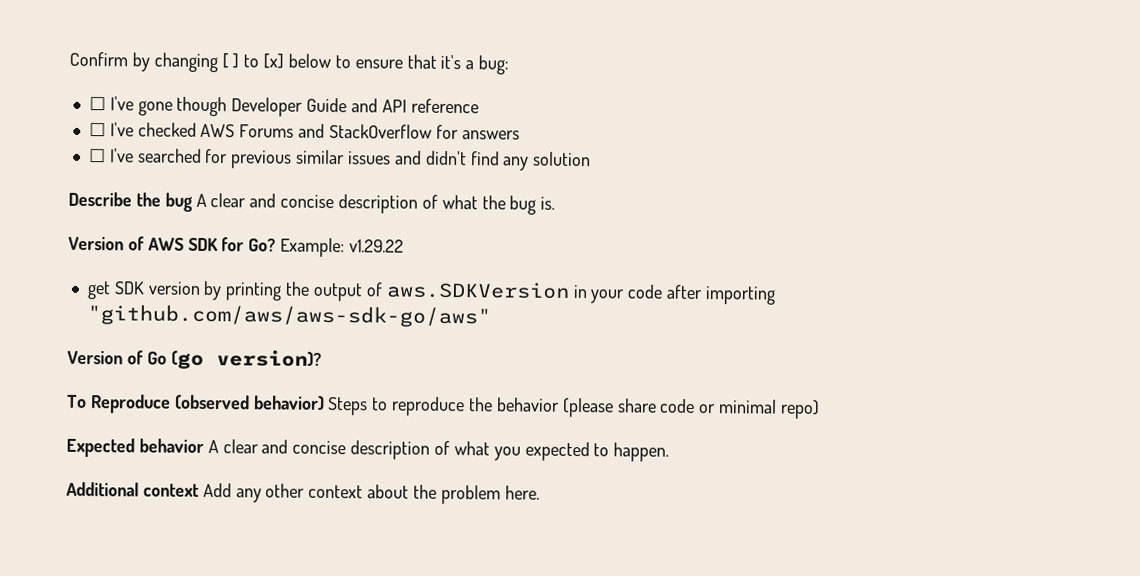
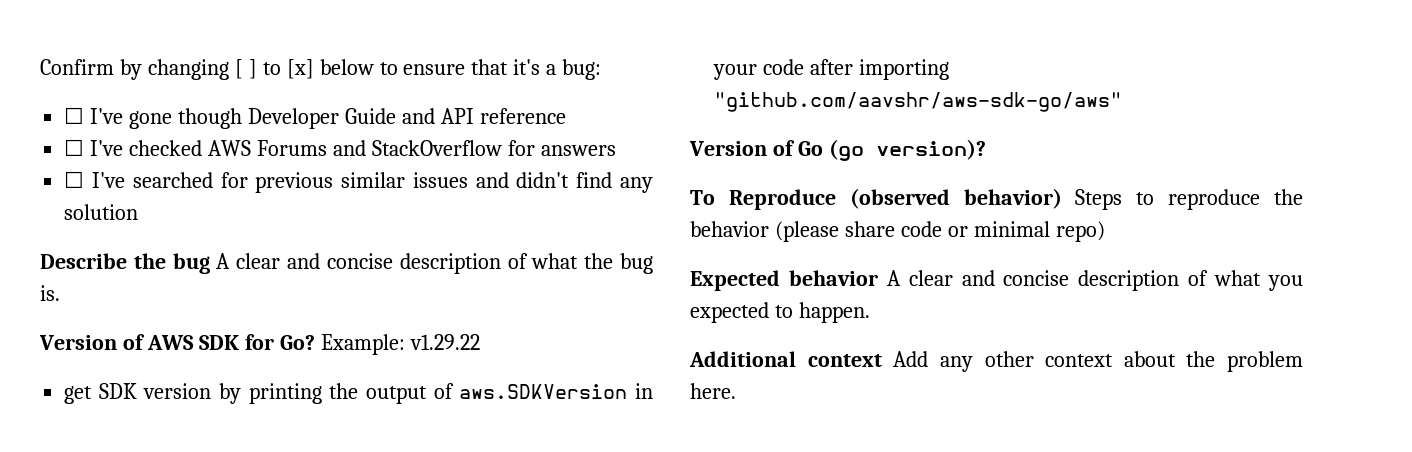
- get SDK version by printing the output of aws.SDKVersion in your code after importing "github.com/aws/aws-sdk-go/aws"
+ get SDK version by printing the output of aws.SDKVersion in your code after importing "github.com/aavshr/aws-sdk-go/aws"

